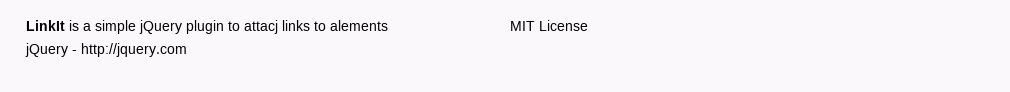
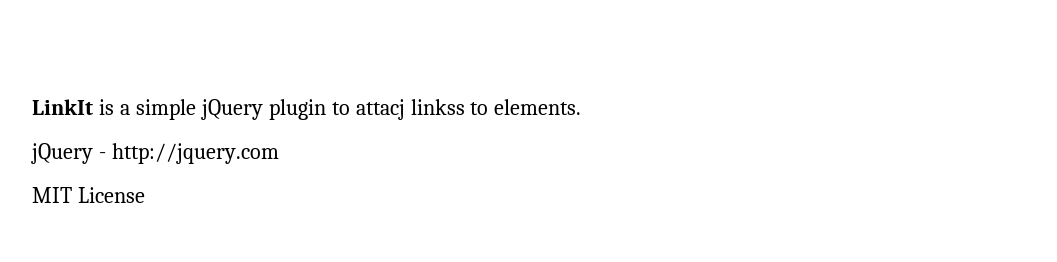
- LinkIt is a simple jQuery plugin to attacj links to alements
+ LinkIt is a simple jQuery plugin to attacj linkss to elements.

